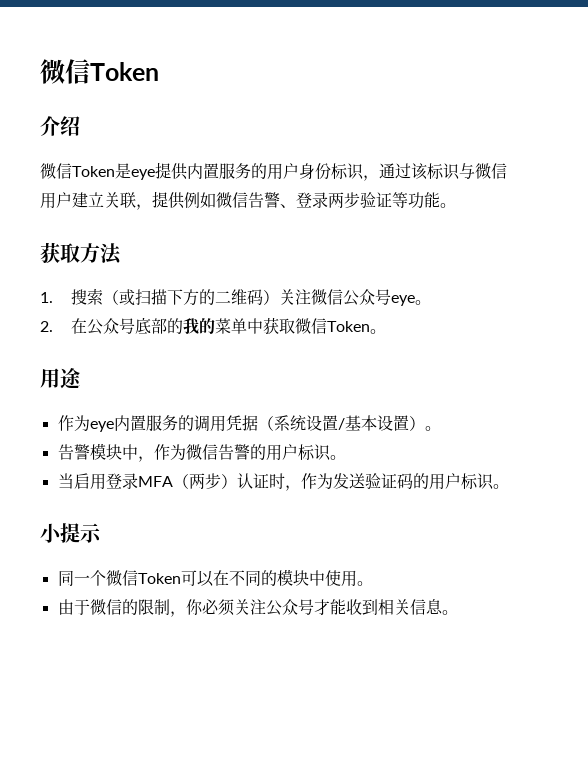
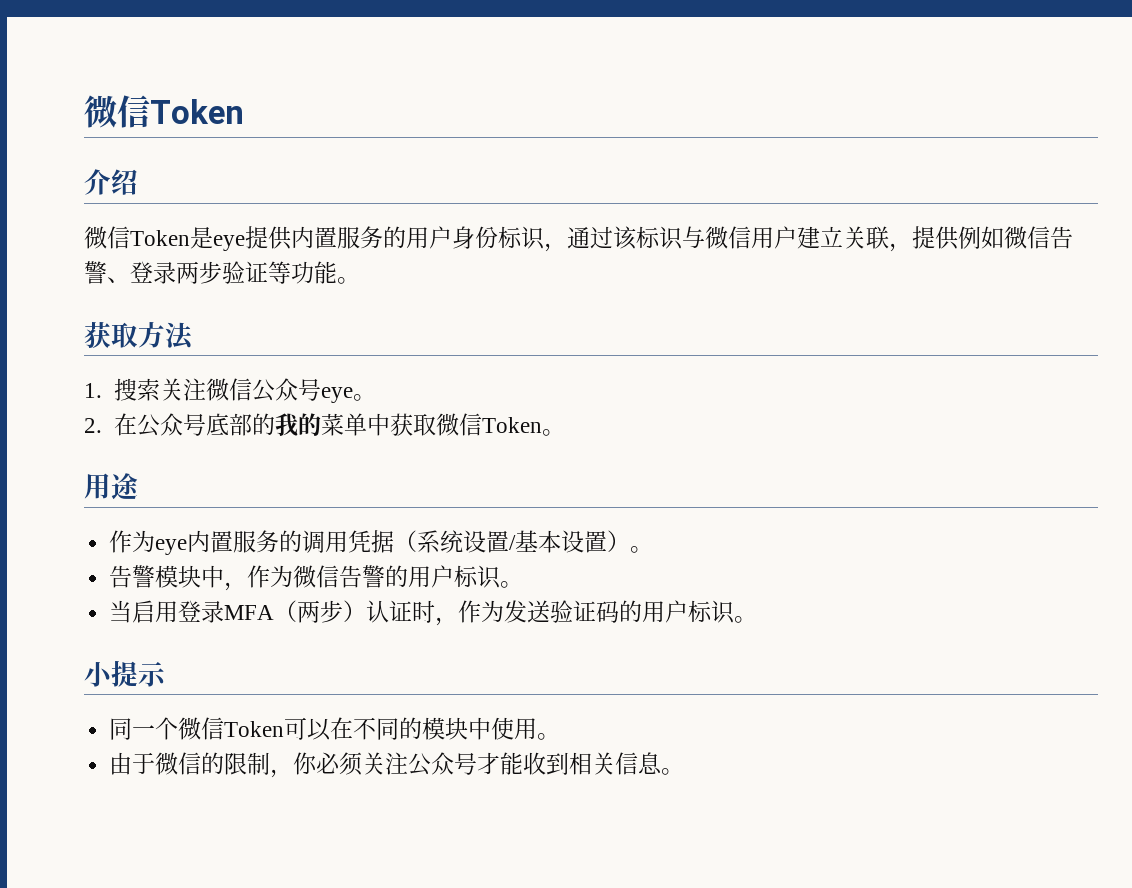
- 1.搜索（或扫描下方的二维码）关注微信公众号eye。
+ 1.搜索关注微信公众号eye。

